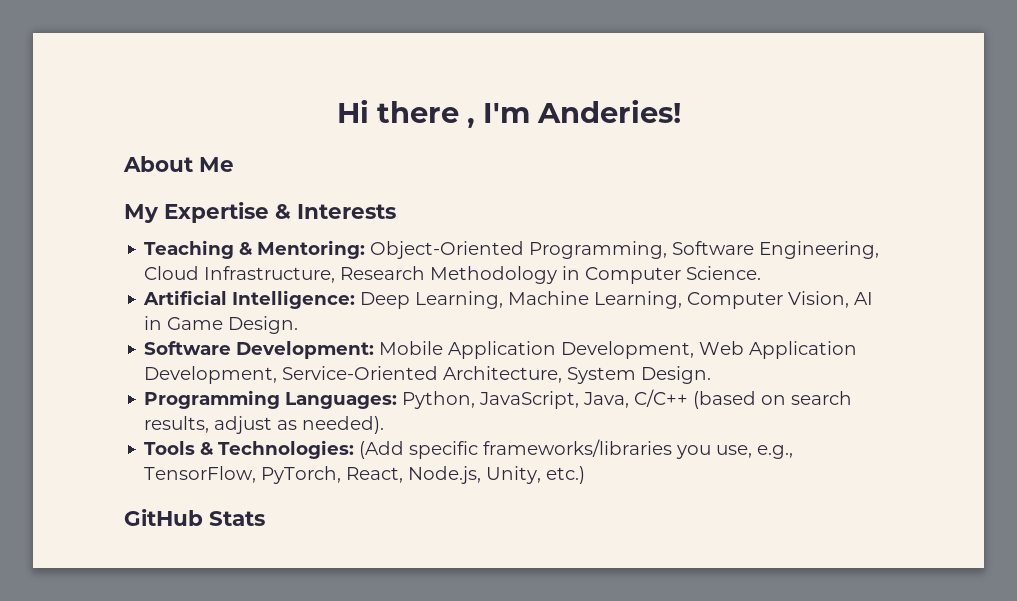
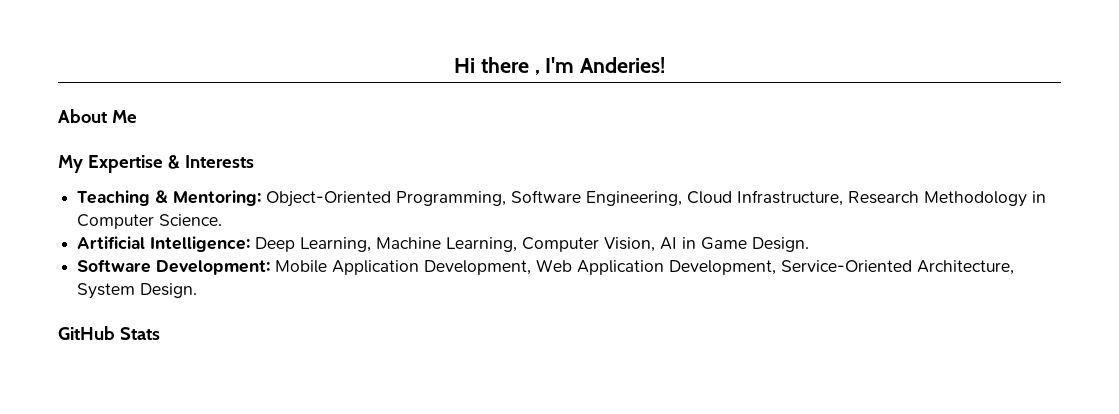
- Programming Languages: Python, JavaScript, Java, C/C++ (based on search results, adjust as needed).
- Tools & Technologies: (Add specific frameworks/libraries you use, e.g., TensorFlow, PyTorch, React, Node.js, Unity, etc.)

